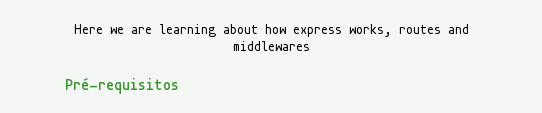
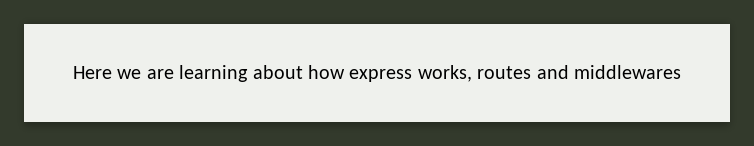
- Pré-requisitos

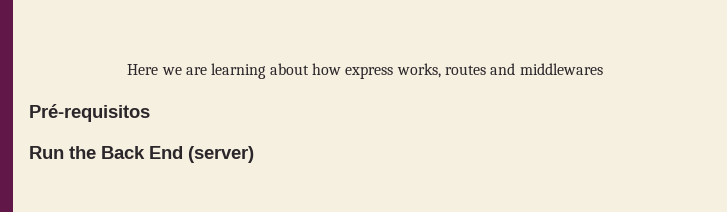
+ Pré-requisitos
+ Run the Back End (server)

